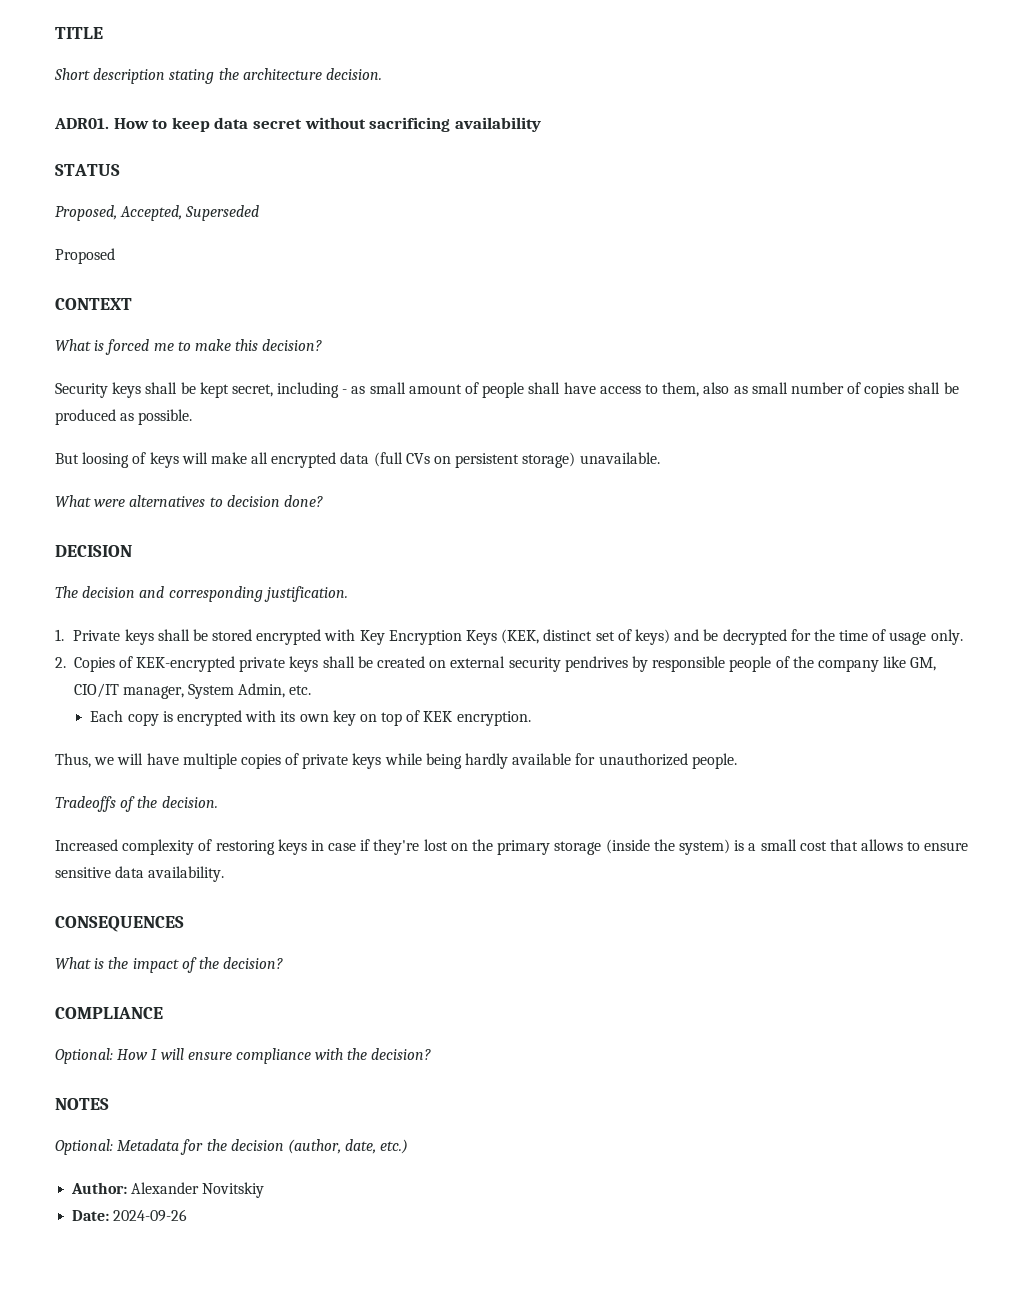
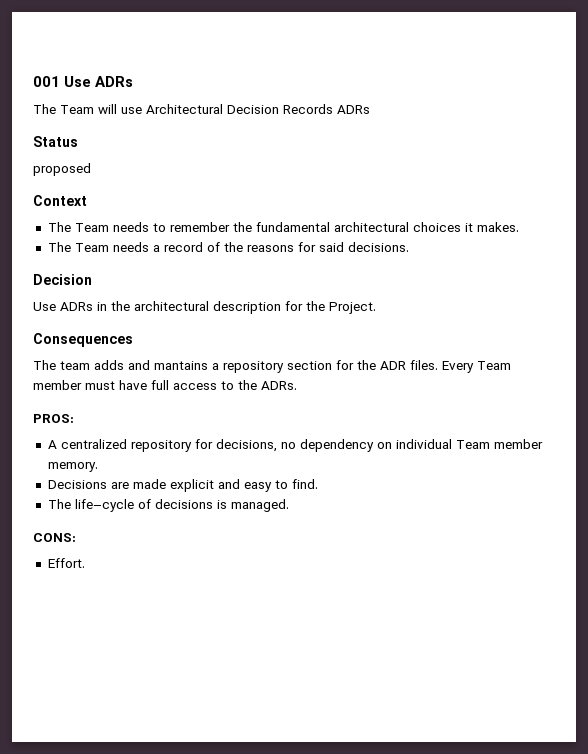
- TITLE
- Short description stating the architecture decision.
- ADR01. How to keep data secret without sacrificing availability
- STATUS
- Proposed, Accepted, Superseded
- Proposed
- CONTEXT
- What is forced me to make this decision?
- Security keys shall be kept secret, including - as small amount of people shall have access to them, also as small number of copies shall be produced as possible.
- But loosing of keys will make all encrypted data (full CVs on persistent storage) unavailable.
- What were alternatives to decision done?
- DECISION
- The decision and corresponding justification.
- 1. Private keys shall be stored encrypted with Key Encryption Keys (KEK, distinct set of keys) and be decrypted for the time of usage only.
- 2. Copies of KEK-encrypted private keys shall be created on external security pendrives by responsible people of the company like GM, CIO/IT manager, System Admin, etc.
- Each copy is encrypted with its own key on top of KEK encryption.
- Thus, we will have multiple copies of private keys while being hardly available for unauthorized people.
- Tradeoffs of the decision.
- Increased complexity of restoring keys in case if they're lost on the primary storage (inside the system) is a small cost that allows to ensure sensitive data availability.
- CONSEQUENCES
- What is the impact of the decision?
- COMPLIANCE
- Optional: How I will ensure compliance with the decision?
- NOTES
- Optional: Metadata for the decision (author, date, etc.)
- Author: Alexander Novitskiy
- Date: 2024-09-26
+ 001 Use ADRs
+ The Team will use Architectural Decision Records ADRs
+ Status
+ proposed
+ Context
+ The Team needs to remember the fundamental architectural choices it makes.
+ The Team needs a record of the reasons for said decisions.
+ Decision
+ Use ADRs in the architectural description for the Project.
+ Consequences
+ The team adds and mantains a repository section for the ADR files. Every Team member must have full access to the ADRs.
+ PROS:
+ A centralized repository for decisions, no dependency on individual Team member memory.
+ Decisions are made explicit and easy to find.
+ The life–cycle of decisions is managed.
+ CONS:
+ Effort.

